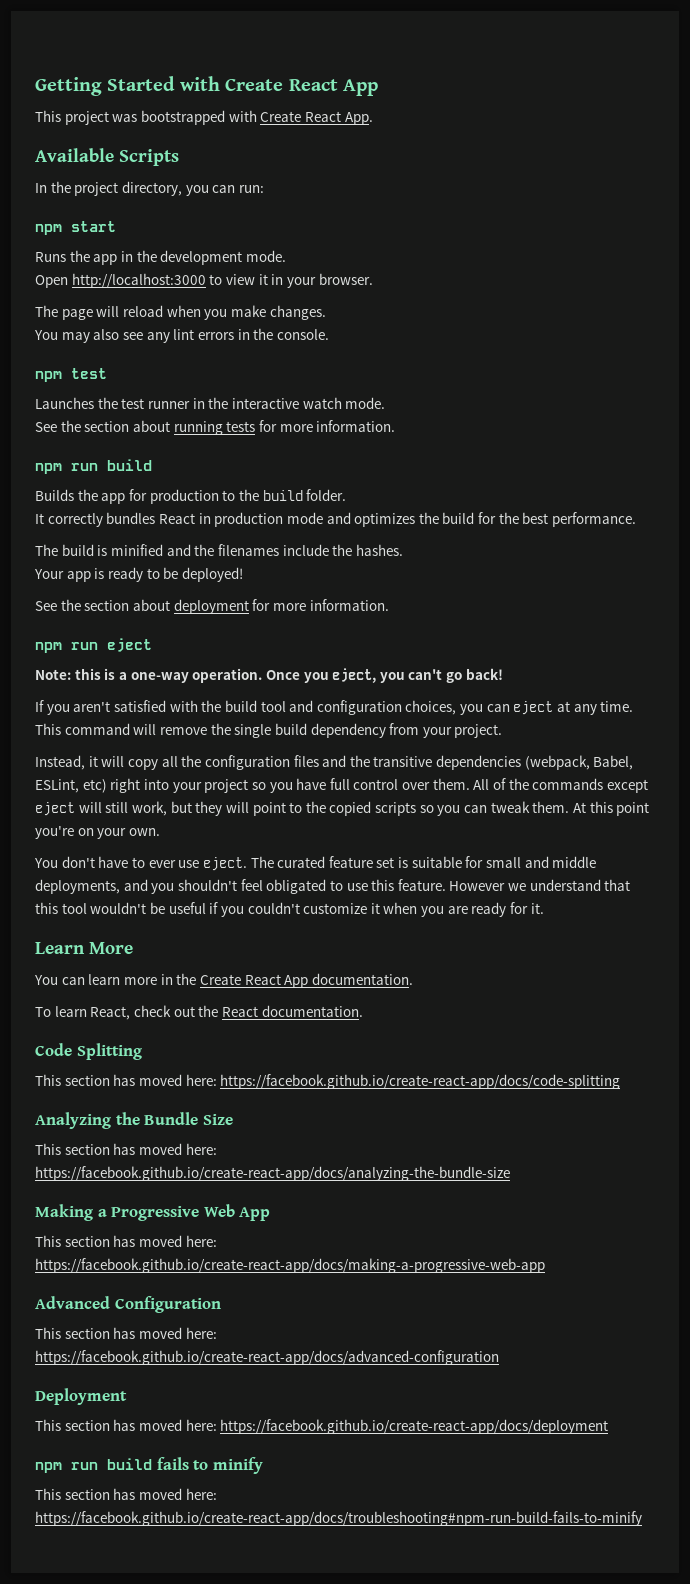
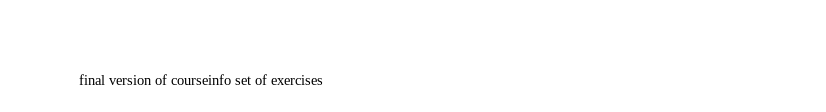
- Getting Started with Create React App
- This project was bootstrapped with Create React App.
- Available Scripts
- In the project directory, you can run:
- npm start
- Runs the app in the development mode.
- Open http://localhost:3000 to view it in your browser.
- The page will reload when you make changes.
- You may also see any lint errors in the console.
- npm test
- Launches the test runner in the interactive watch mode.
- See the section about running tests for more information.
- npm run build
- Builds the app for production to the build folder.
- It correctly bundles React in production mode and optimizes the build for the best performance.
- The build is minified and the filenames include the hashes.
- Your app is ready to be deployed!
- See the section about deployment for more information.
- npm run eject
- Note: this is a one-way operation. Once you eject, you can't go back!
- If you aren't satisfied with the build tool and configuration choices, you can eject at any time. This command will remove the single build dependency from your project.
- Instead, it will copy all the configuration files and the transitive dependencies (webpack, Babel, ESLint, etc) right into your project so you have full control over them. All of the commands except eject will still work, but they will point to the copied scripts so you can tweak them. At this point you're on your own.
- You don't have to ever use eject. The curated feature set is suitable for small and middle deployments, and you shouldn't feel obligated to use this feature. However we understand that this tool wouldn't be useful if you couldn't customize it when you are ready for it.
- Learn More
- You can learn more in the Create React App documentation.
- To learn React, check out the React documentation.
- Code Splitting
- This section has moved here: https://facebook.github.io/create-react-app/docs/code-splitting
- Analyzing the Bundle Size
- This section has moved here: https://facebook.github.io/create-react-app/docs/analyzing-the-bundle-size
- Making a Progressive Web App
- This section has moved here: https://facebook.github.io/create-react-app/docs/making-a-progressive-web-app
- Advanced Configuration
- This section has moved here: https://facebook.github.io/create-react-app/docs/advanced-configuration
- Deployment
- This section has moved here: https://facebook.github.io/create-react-app/docs/deployment
- npm run build fails to minify
- This section has moved here: https://facebook.github.io/create-react-app/docs/troubleshooting#npm-run-build-fails-to-minify
+ final version of courseinfo set of exercises

